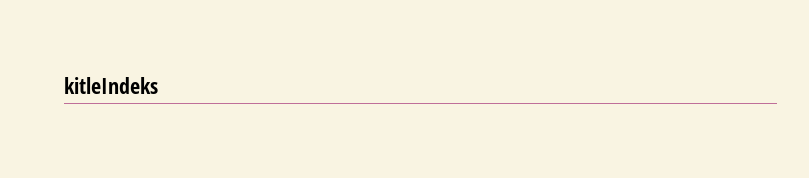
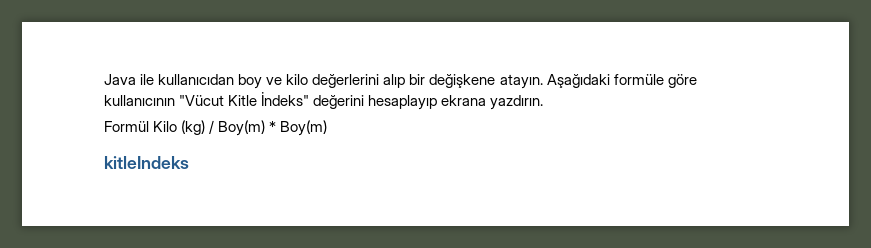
+ Java ile kullanıcıdan boy ve kilo değerlerini alıp bir değişkene atayın. Aşağıdaki formüle göre kullanıcının "Vücut Kitle İndeks" değerini hesaplayıp ekrana yazdırın.
+ Formül Kilo (kg) / Boy(m) * Boy(m)

